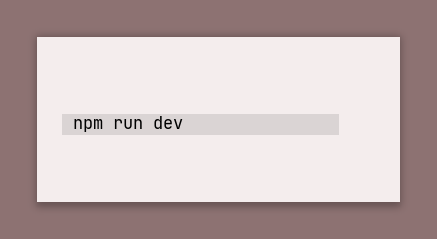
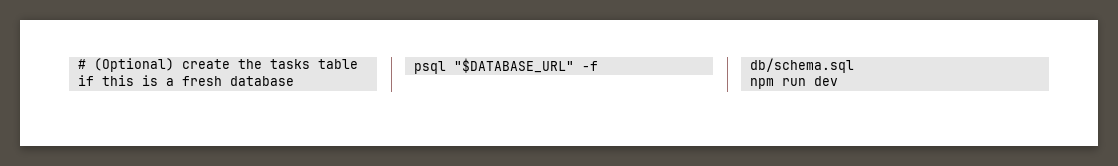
+ # (Optional) create the tasks table if this is a fresh database
+ psql "$DATABASE_URL" -f db/schema.sql

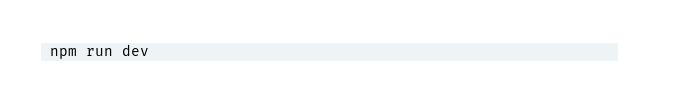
- # (Optional) create the tasks table if this is a fresh database
- psql "$DATABASE_URL" -f db/schema.sql

